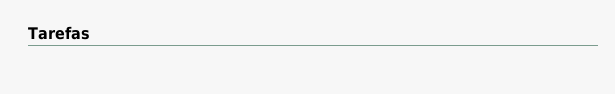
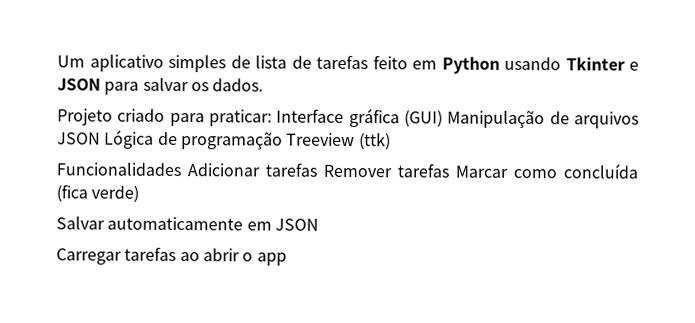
- Tarefas
+ Um aplicativo simples de lista de tarefas feito em Python usando Tkinter e JSON para salvar os dados.
+ Projeto criado para praticar: Interface gráfica (GUI) Manipulação de arquivos JSON Lógica de programação Treeview (ttk)
+ Funcionalidades Adicionar tarefas Remover tarefas Marcar como concluída (fica verde)
+ Salvar automaticamente em JSON
+ Carregar tarefas ao abrir o app

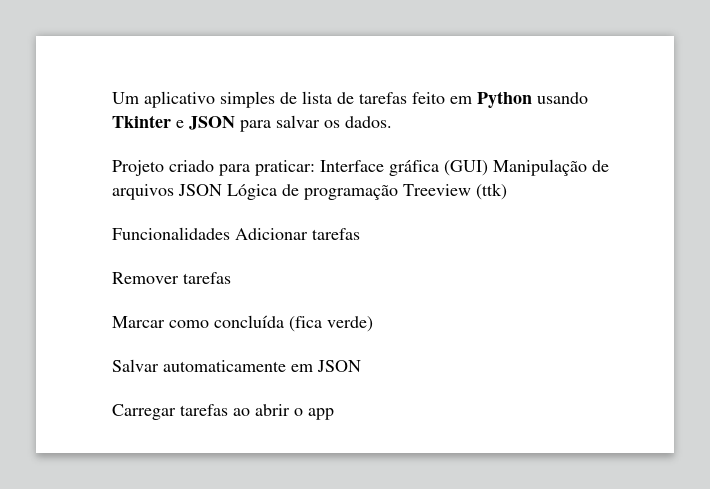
- Funcionalidades Adicionar tarefas Remover tarefas Marcar como concluída (fica verde)
+ Funcionalidades Adicionar tarefas
+ Remover tarefas
+ Marcar como concluída (fica verde)

